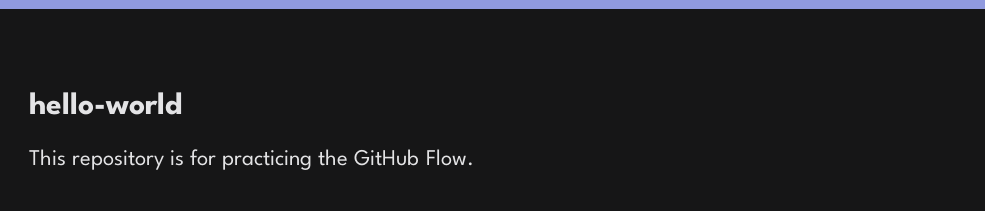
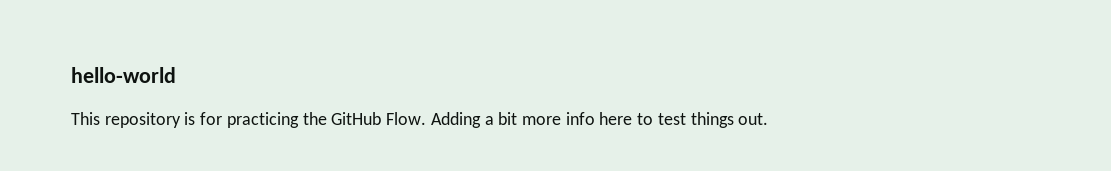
+ Adding a bit more info here to test things out.

